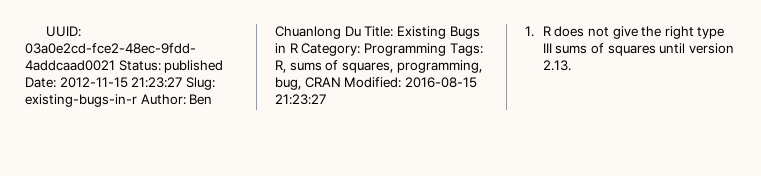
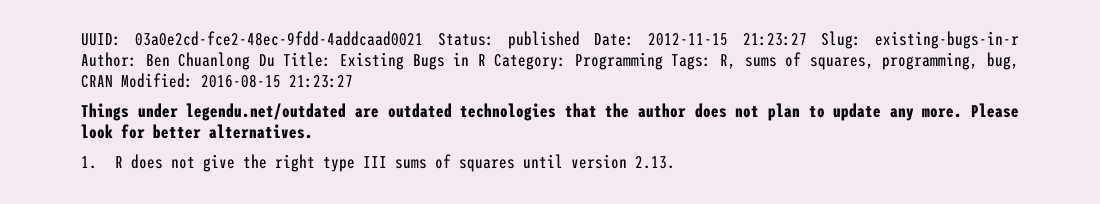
+ Things under legendu.net/outdated are outdated technologies that the author does not plan to update any more. Please look for better alternatives.

